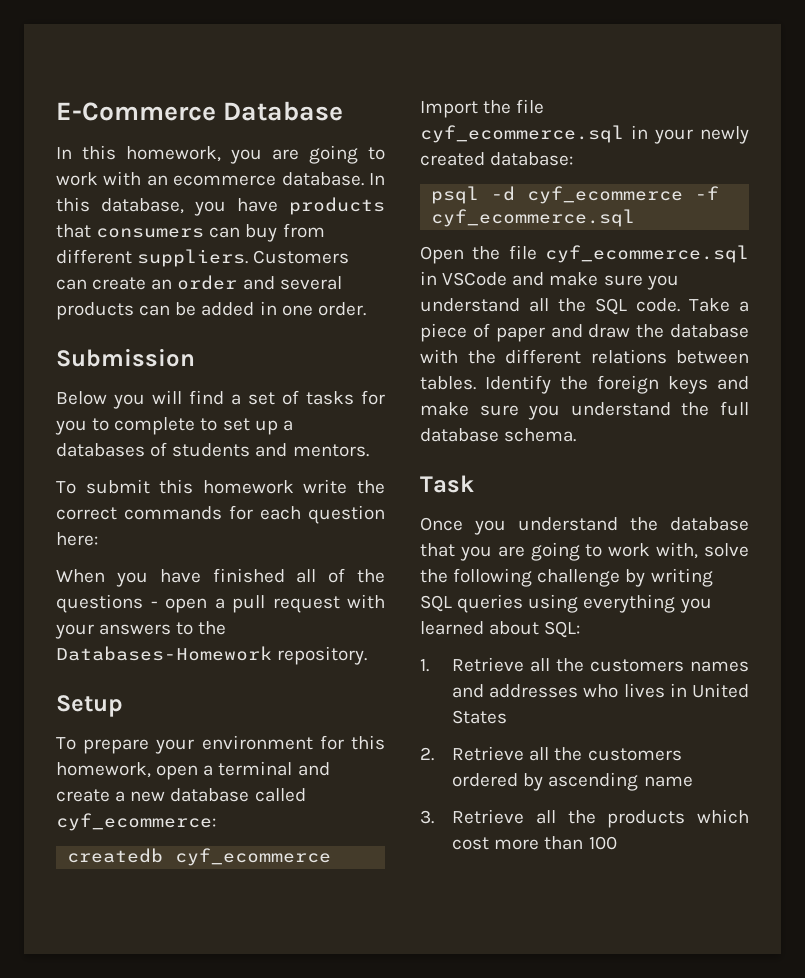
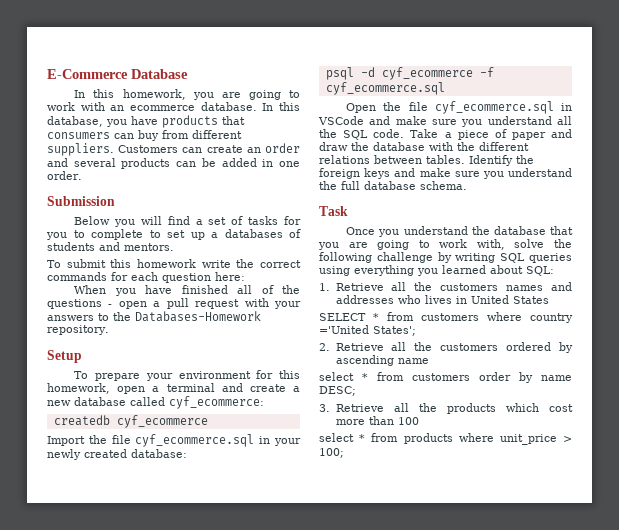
+ SELECT * from customers where country ='United States';
+ select * from customers order by name DESC;
+ select * from products where unit_price > 100;

